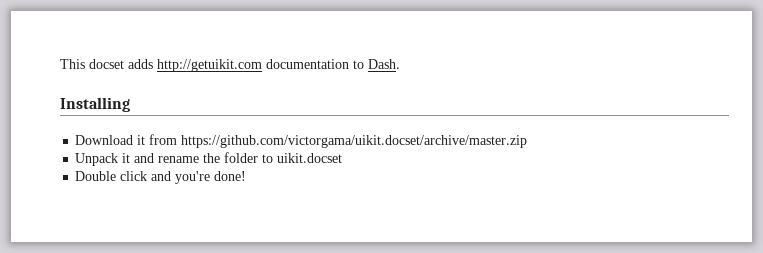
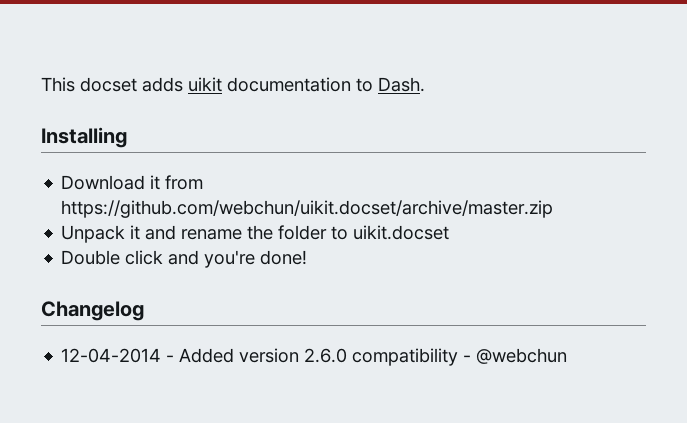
- This docset adds http://getuikit.com documentation to Dash.
+ This docset adds uikit documentation to Dash.
- Download it from https://github.com/victorgama/uikit.docset/archive/master.zip
+ Download it from https://github.com/webchun/uikit.docset/archive/master.zip
+ Changelog
+ 12-04-2014 - Added version 2.6.0 compatibility - @webchun

